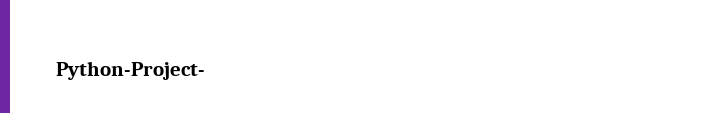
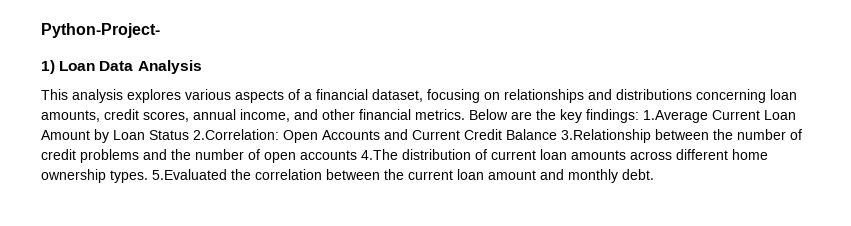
+ 1) Loan Data Analysis
+ This analysis explores various aspects of a financial dataset, focusing on relationships and distributions concerning loan amounts, credit scores, annual income, and other financial metrics. Below are the key findings: 1.Average Current Loan Amount by Loan Status 2.Correlation: Open Accounts and Current Credit Balance 3.Relationship between the number of credit problems and the number of open accounts 4.The distribution of current loan amounts across different home ownership types. 5.Evaluated the correlation between the current loan amount and monthly debt.

